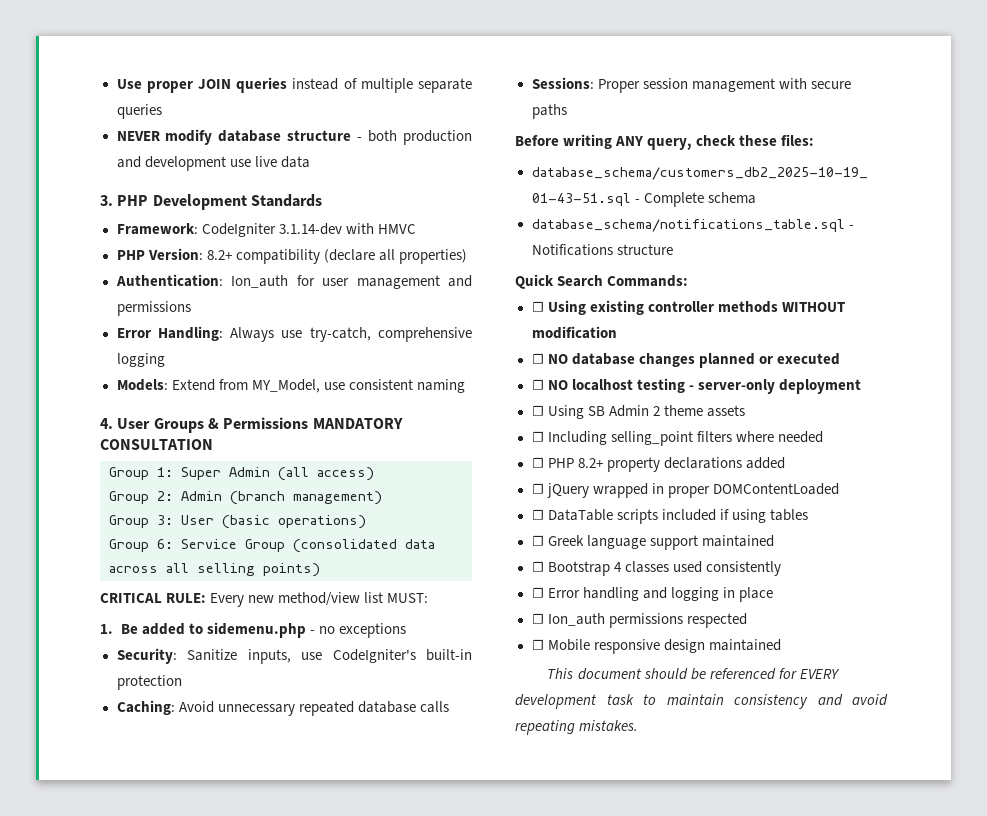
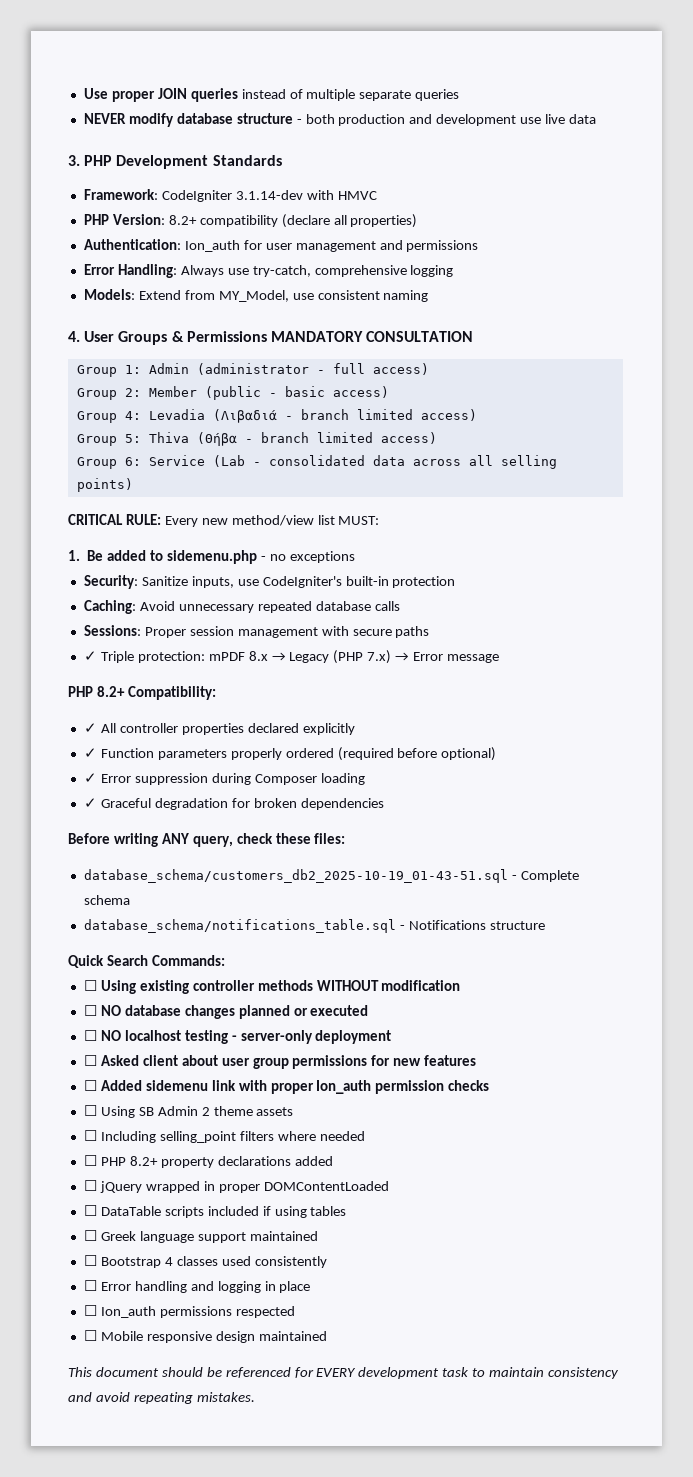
- Group 1: Super Admin (all access)
+ Group 1: Admin (administrator - full access)
- Group 2: Admin (branch management)
- Group 3: User (basic operations)
+ Group 2: Member (public - basic access)
+ Group 4: Levadia (Λιβαδιά - branch limited access)
+ Group 5: Thiva (Θήβα - branch limited access)
- Group 6: Service Group (consolidated data across all selling points)
+ Group 6: Service (Lab - consolidated data across all selling points)
+ ✓ Triple protection: mPDF 8.x → Legacy (PHP 7.x) → Error message
+ PHP 8.2+ Compatibility:
+ ✓ All controller properties declared explicitly
+ ✓ Function parameters properly ordered (required before optional)
+ ✓ Error suppression during Composer loading
+ ✓ Graceful degradation for broken dependencies
+ ☐ Asked client about user group permissions for new features
+ ☐ Added sidemenu link with proper Ion_auth permission checks

